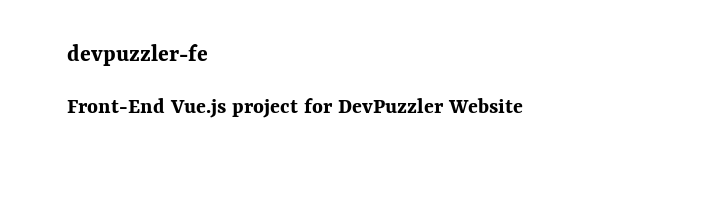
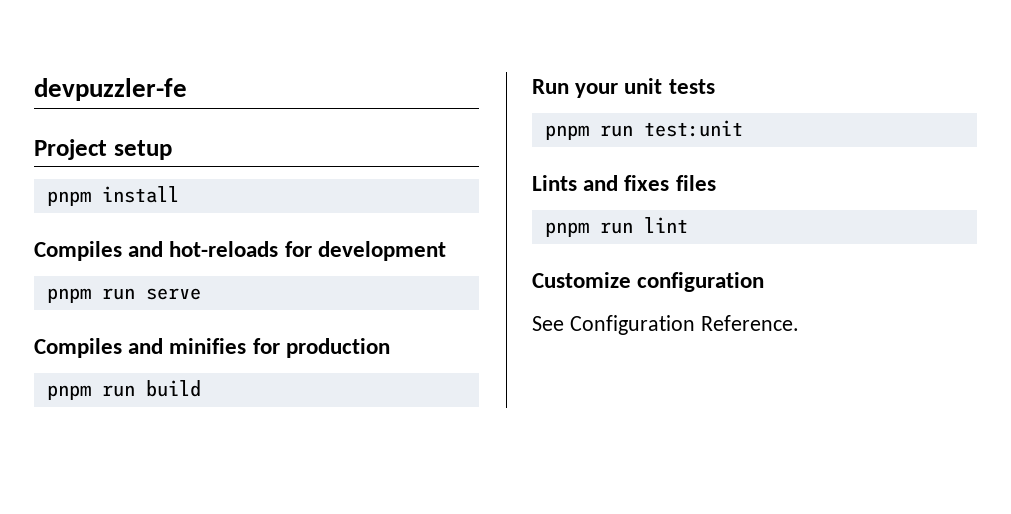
- Front-End Vue.js project for DevPuzzler Website
+ Project setup
+ pnpm install
+ Compiles and hot-reloads for development
+ pnpm run serve
+ Compiles and minifies for production
+ pnpm run build
+ Run your unit tests
+ pnpm run test:unit
+ Lints and fixes files
+ pnpm run lint
+ Customize configuration
+ See Configuration Reference.

